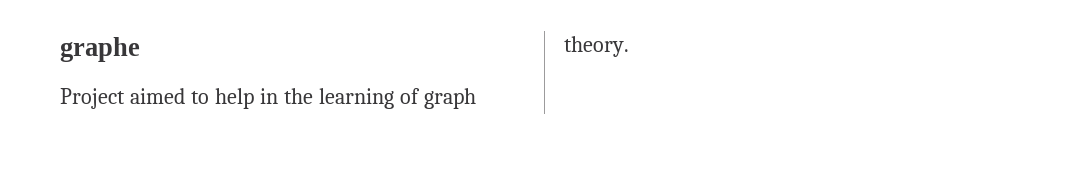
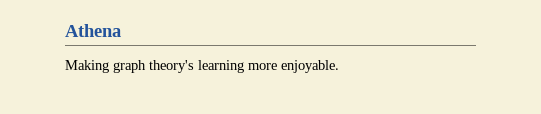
- graphe
- Project aimed to help in the learning of graph theory.
+ Athena
+ Making graph theory's learning more enjoyable.

